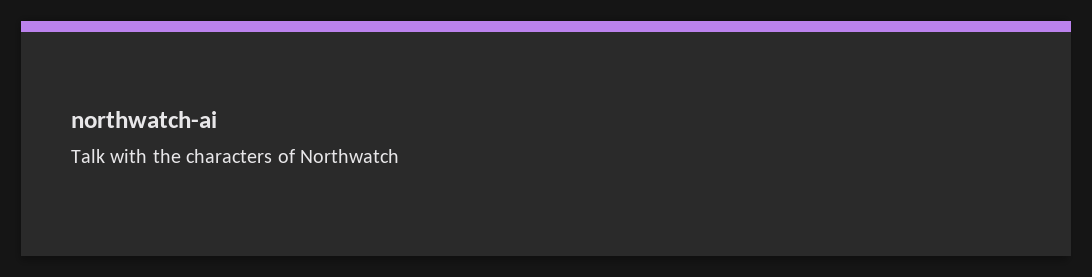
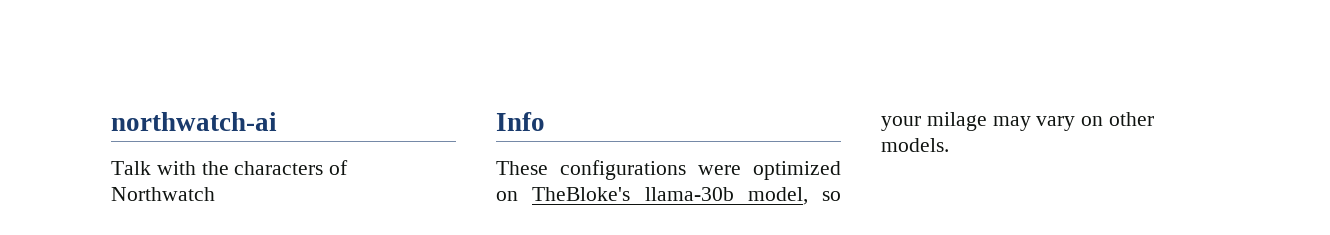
+ Info
+ These configurations were optimized on TheBloke's llama-30b model, so your milage may vary on other models.

